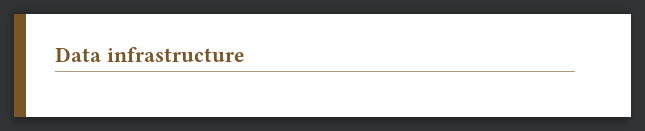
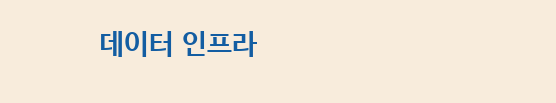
- Data infrastructure
+ 데이터 인프라

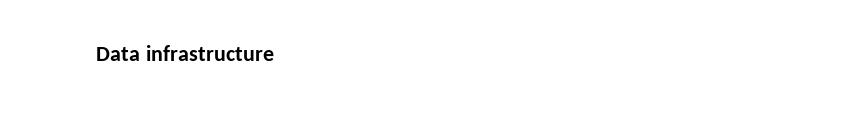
- 데이터 인프라
+ Data infrastructure

